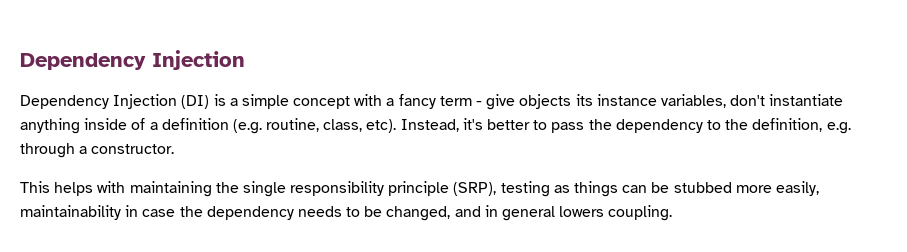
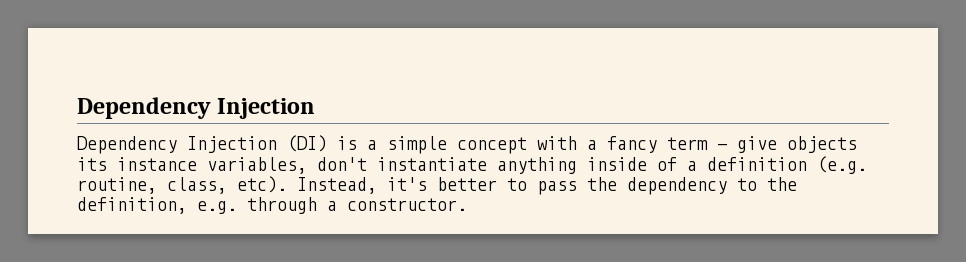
- This helps with maintaining the single responsibility principle (SRP), testing as things can be stubbed more easily, maintainability in case the dependency needs to be changed, and in general lowers coupling.

